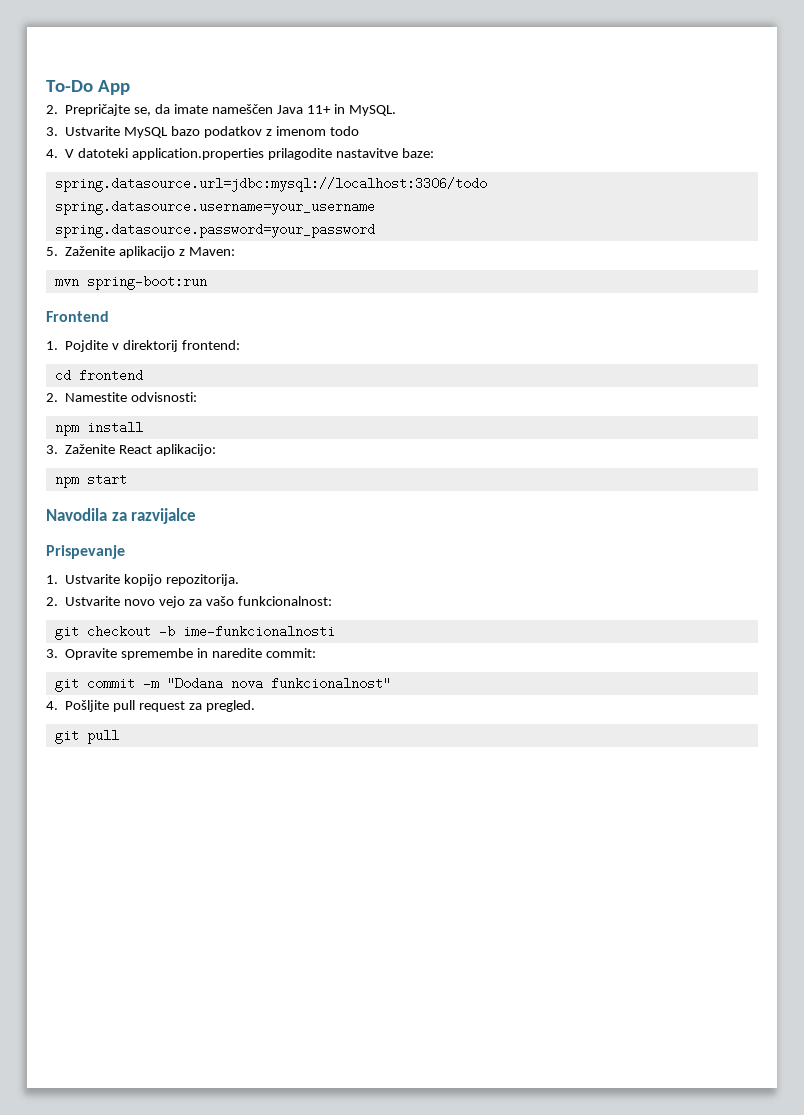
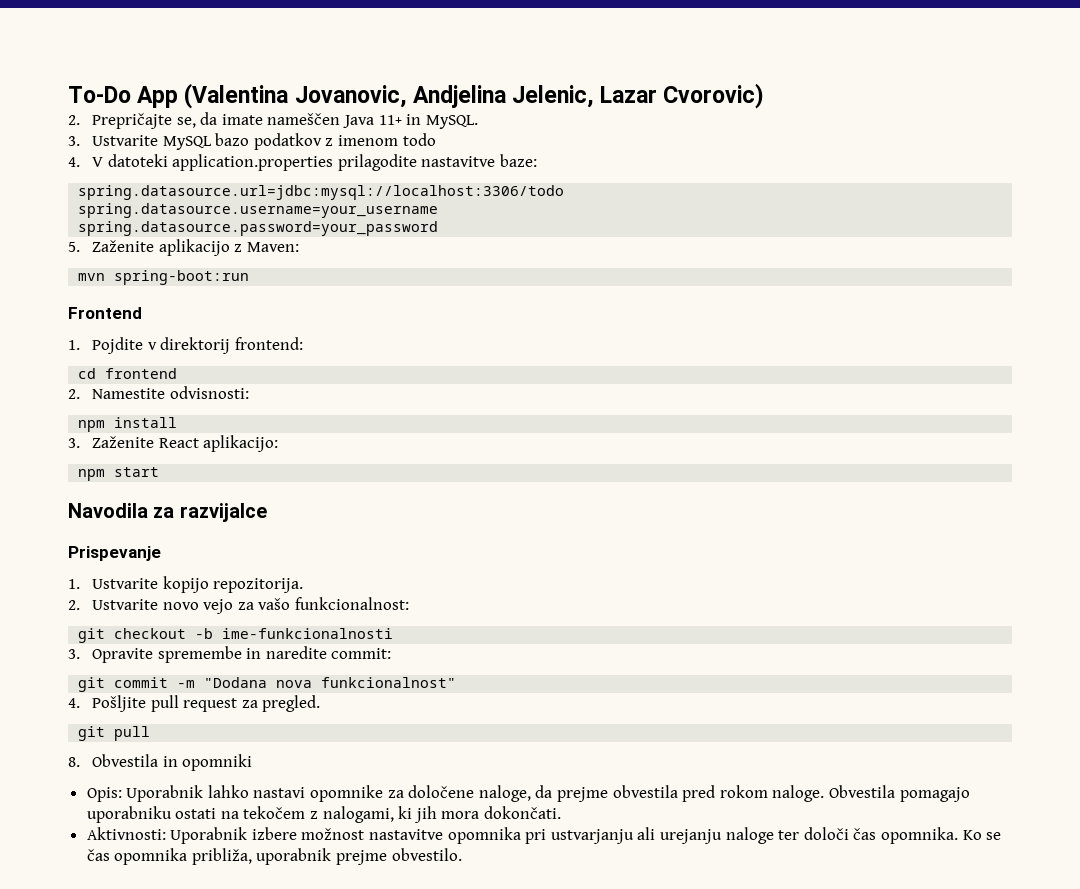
- To-Do App
+ To-Do App (Valentina Jovanovic, Andjelina Jelenic, Lazar Cvorovic)
+ 8. Obvestila in opomniki
+ Opis: Uporabnik lahko nastavi opomnike za določene naloge, da prejme obvestila pred rokom naloge. Obvestila pomagajo uporabniku ostati na tekočem z nalogami, ki jih mora dokončati.
+ Aktivnosti: Uporabnik izbere možnost nastavitve opomnika pri ustvarjanju ali urejanju naloge ter določi čas opomnika. Ko se čas opomnika približa, uporabnik prejme obvestilo.

